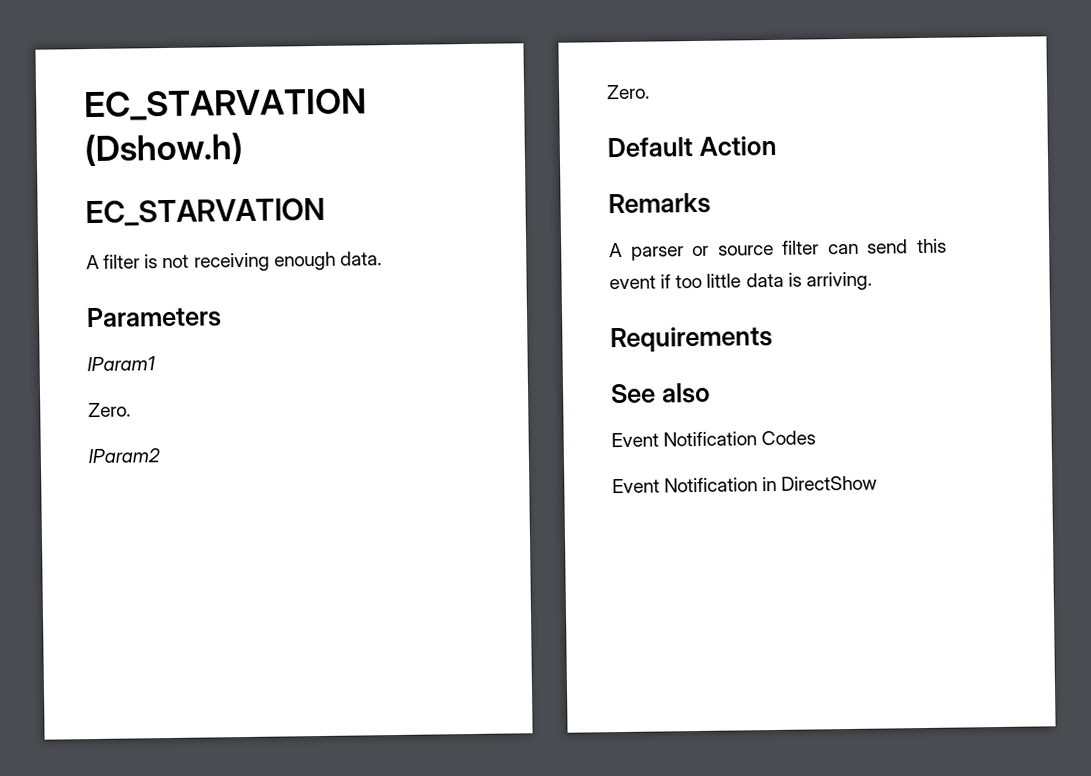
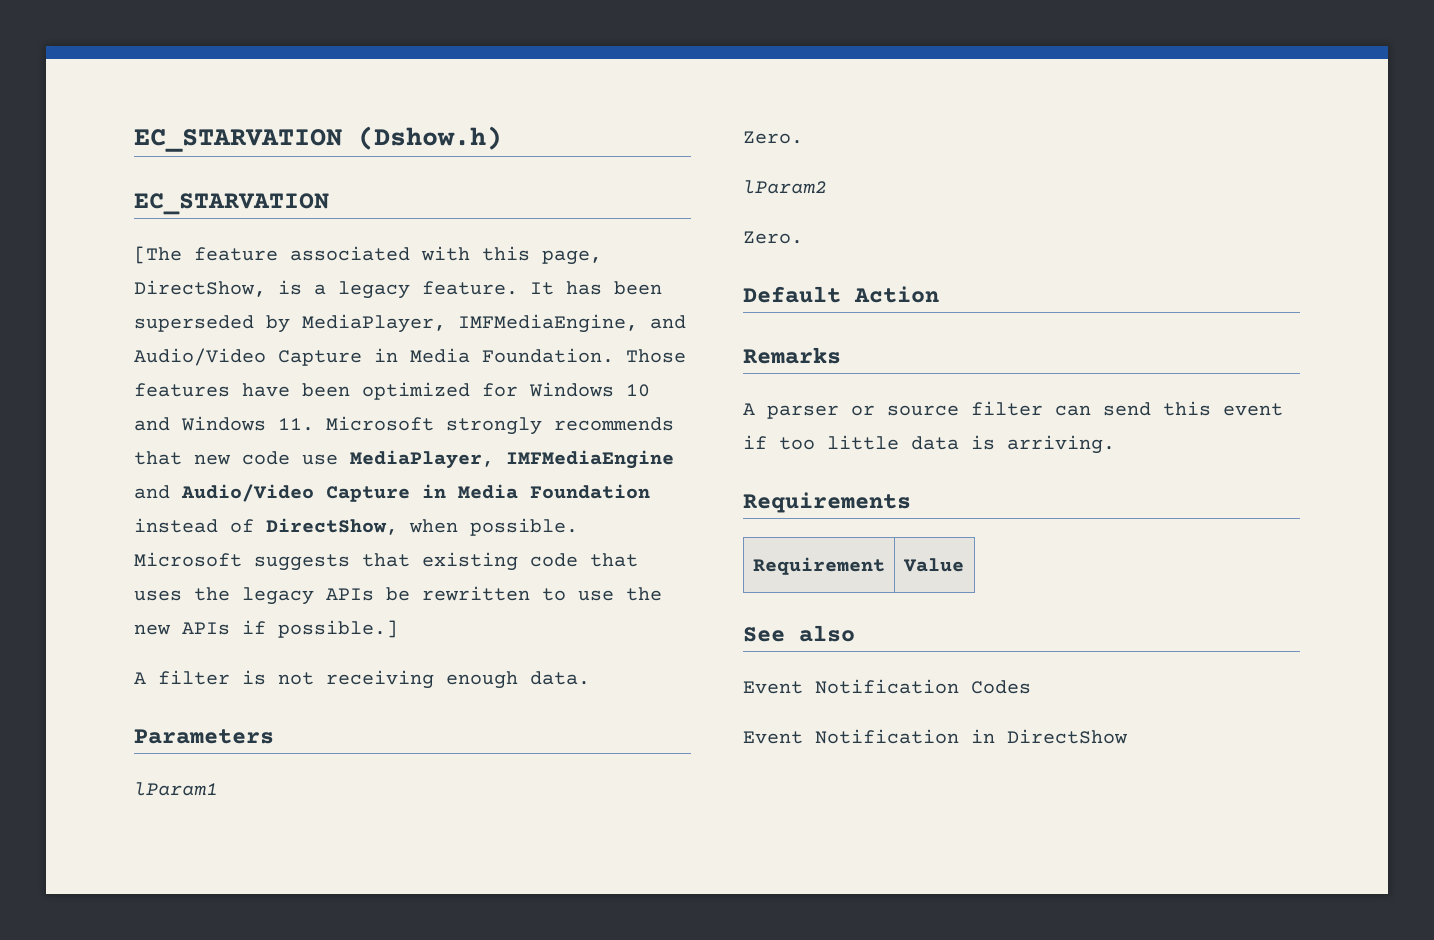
+ [The feature associated with this page, DirectShow, is a legacy feature. It has been superseded by MediaPlayer, IMFMediaEngine, and Audio/Video Capture in Media Foundation. Those features have been optimized for Windows 10 and Windows 11. Microsoft strongly recommends that new code use MediaPlayer, IMFMediaEngine and Audio/Video Capture in Media Foundation instead of DirectShow, when possible. Microsoft suggests that existing code that uses the legacy APIs be rewritten to use the new APIs if possible.]
+ Requirement | Value

